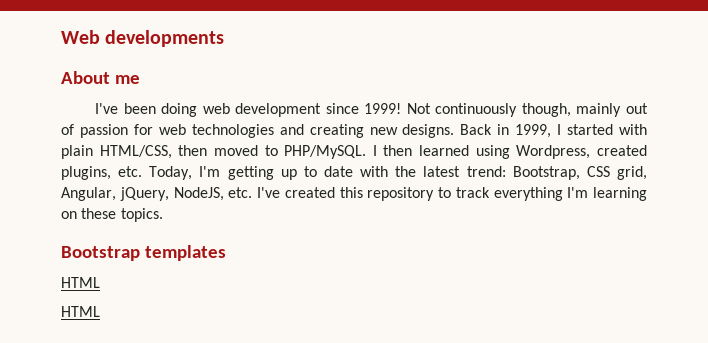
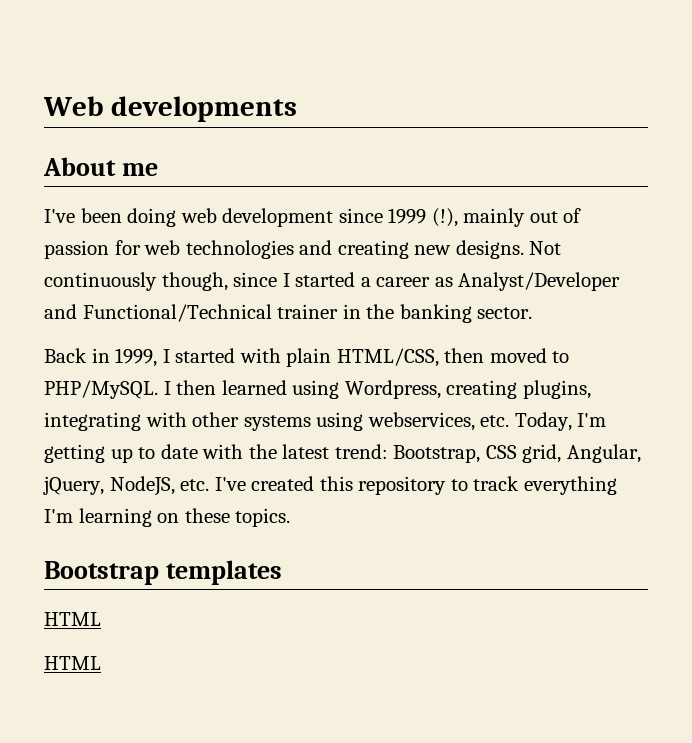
- I've been doing web development since 1999! Not continuously though, mainly out of passion for web technologies and creating new designs. Back in 1999, I started with plain HTML/CSS, then moved to PHP/MySQL.
+ I've been doing web development since 1999 (!), mainly out of passion for web technologies and creating new designs. Not continuously though, since I started a career as Analyst/Developer and Functional/Technical trainer in the banking sector.
+ Back in 1999, I started with plain HTML/CSS, then moved to PHP/MySQL.
- I then learned using Wordpress, created plugins, etc. Today, I'm getting up to date with the latest trend: Bootstrap, CSS grid, Angular, jQuery, NodeJS, etc. I've created this repository to track everything I'm learning on these topics.
+ I then learned using Wordpress, creating plugins, integrating with other systems using webservices, etc. Today, I'm getting up to date with the latest trend: Bootstrap, CSS grid, Angular, jQuery, NodeJS, etc. I've created this repository to track everything I'm learning on these topics.

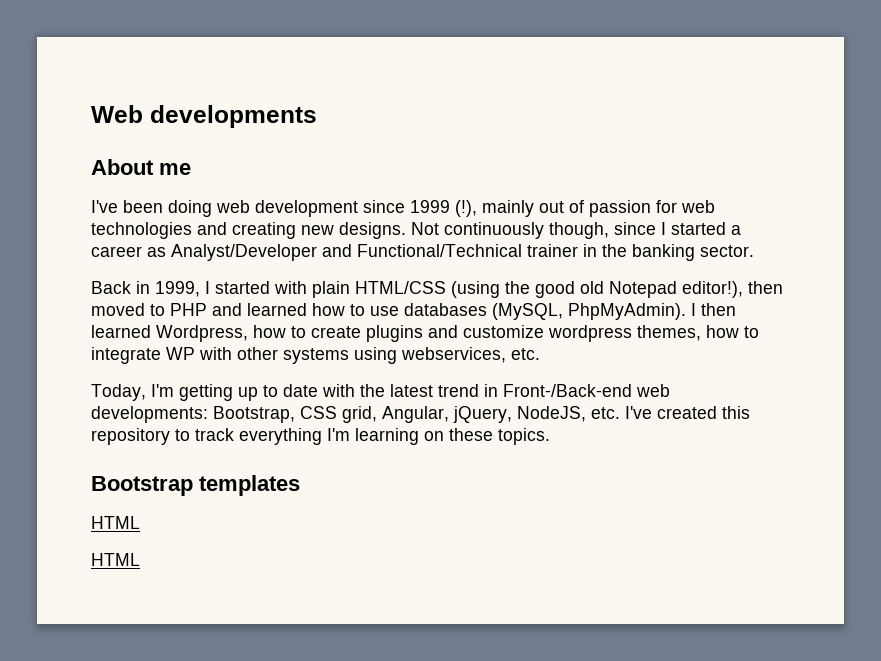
- Back in 1999, I started with plain HTML/CSS, then moved to PHP/MySQL. I then learned using Wordpress, creating plugins, integrating with other systems using webservices, etc. Today, I'm getting up to date with the latest trend: Bootstrap, CSS grid, Angular, jQuery, NodeJS, etc. I've created this repository to track everything I'm learning on these topics.
+ Back in 1999, I started with plain HTML/CSS (using the good old Notepad editor!), then moved to PHP and learned how to use databases (MySQL, PhpMyAdmin). I then learned Wordpress, how to create plugins and customize wordpress themes, how to integrate WP with other systems using webservices, etc.
+ Today, I'm getting up to date with the latest trend in Front-/Back-end web developments: Bootstrap, CSS grid, Angular, jQuery, NodeJS, etc. I've created this repository to track everything I'm learning on these topics.

